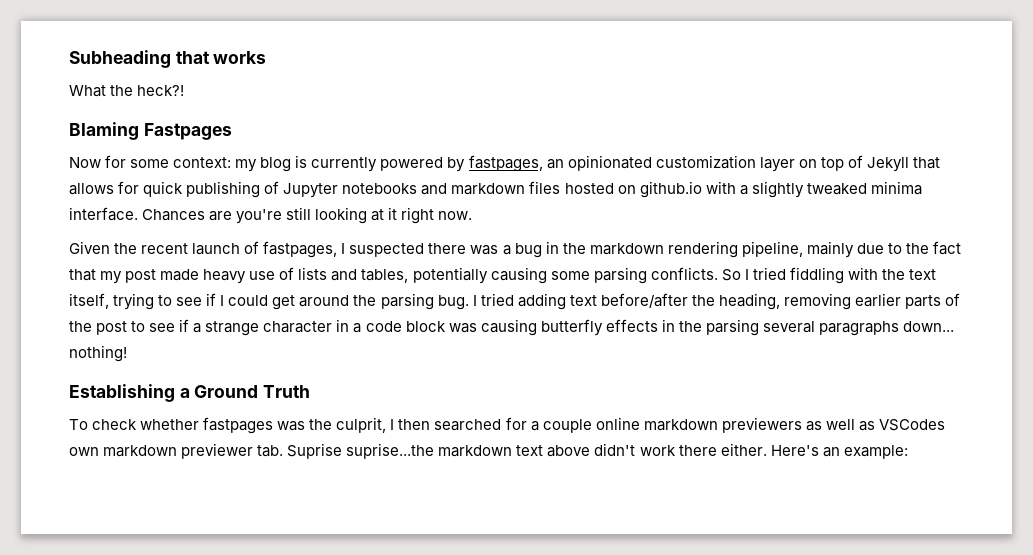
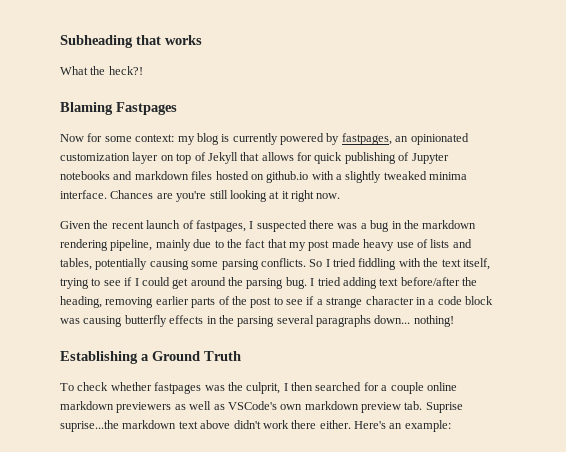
- To check whether fastpages was the culprit, I then searched for a couple online markdown previewers as well as VSCodes own markdown previewer tab. Suprise suprise...the markdown text above didn't work there either.
+ To check whether fastpages was the culprit, I then searched for a couple online markdown previewers as well as VSCode's own markdown preview tab. Suprise suprise...the markdown text above didn't work there either.

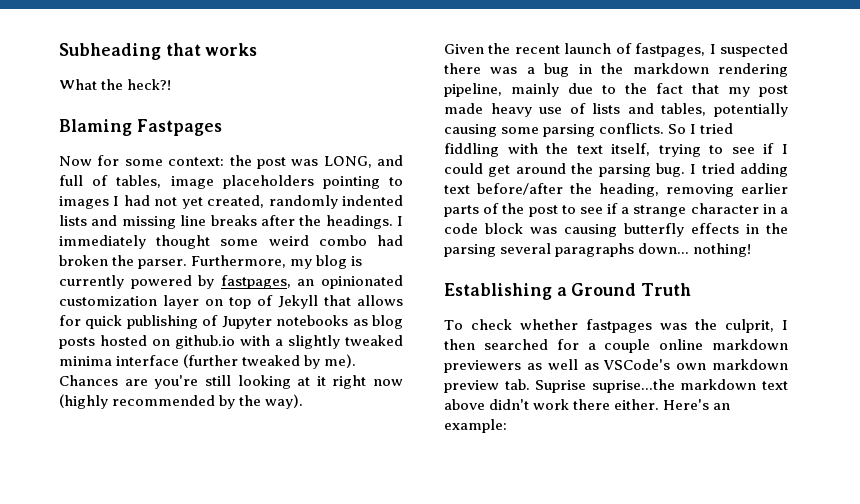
- Now for some context: my blog is currently powered by fastpages, an opinionated customization layer on top of Jekyll that allows for quick publishing of Jupyter notebooks and markdown files hosted on github.io with a slightly tweaked minima interface.
+ Now for some context: the post was LONG, and full of tables, image placeholders pointing to images I had not yet created, randomly indented lists and missing line breaks after the headings. I immediately thought some weird combo had broken the parser. Furthermore, my blog is currently powered by fastpages, an opinionated customization layer on top of Jekyll that allows for quick publishing of Jupyter notebooks as blog posts hosted on github.io with a slightly tweaked minima interface (further tweaked by me).
- Chances are you're still looking at it right now.
+ Chances are you're still looking at it right now (highly recommended by the way).

